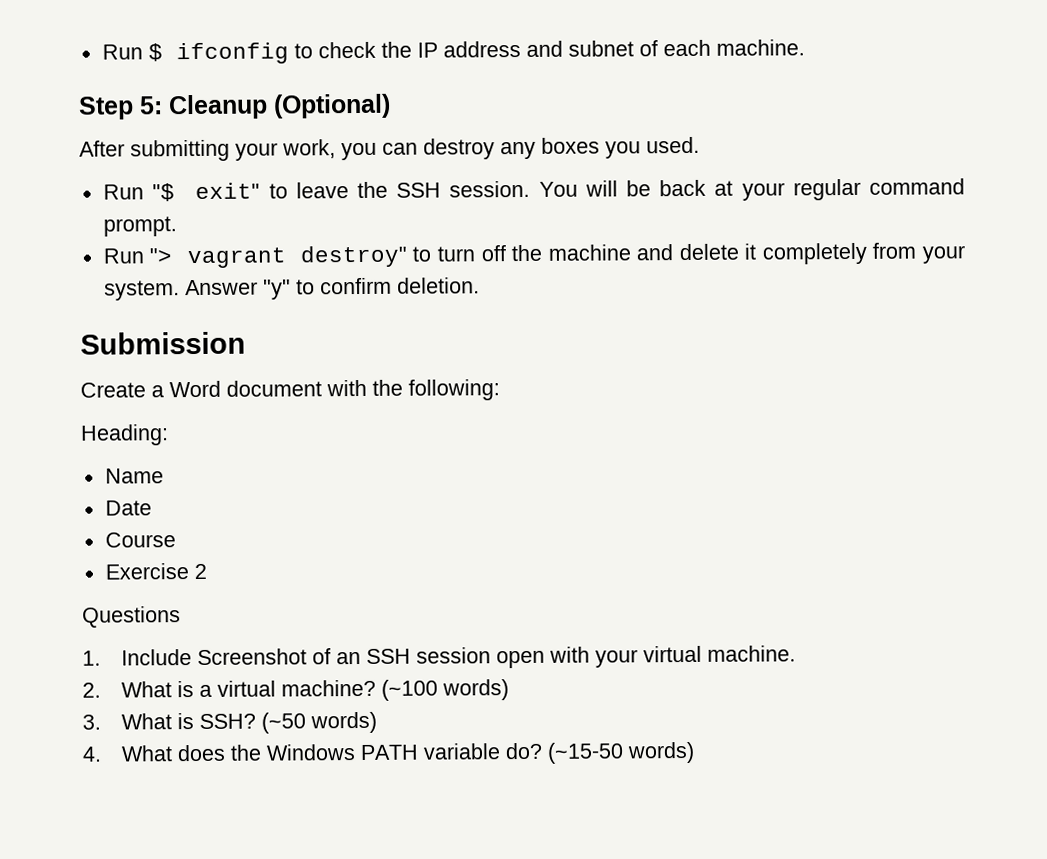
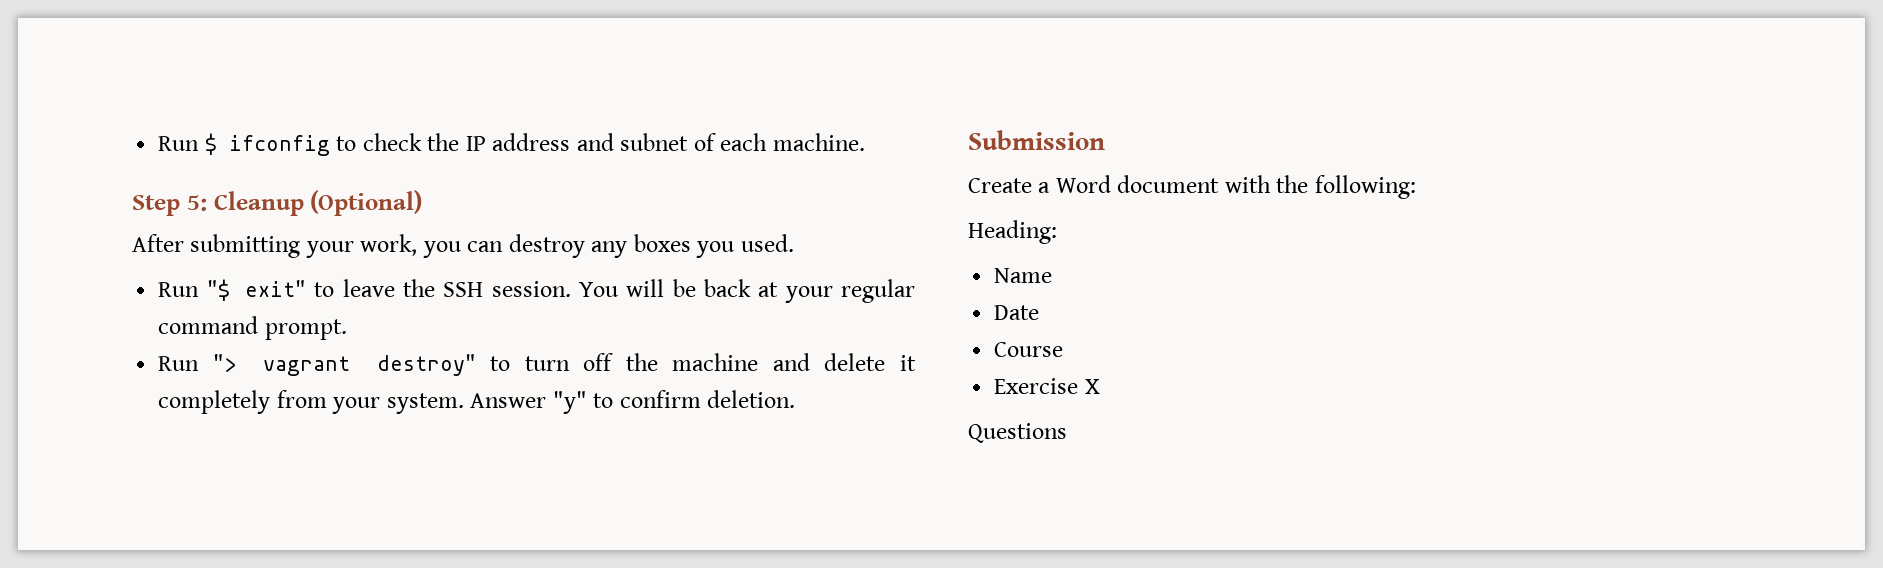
- Exercise 2
+ Exercise X
- 1. Include Screenshot of an SSH session open with your virtual machine.
- 2. What is a virtual machine? (~100 words)
- 3. What is SSH? (~50 words)
- 4. What does the Windows PATH variable do? (~15-50 words)

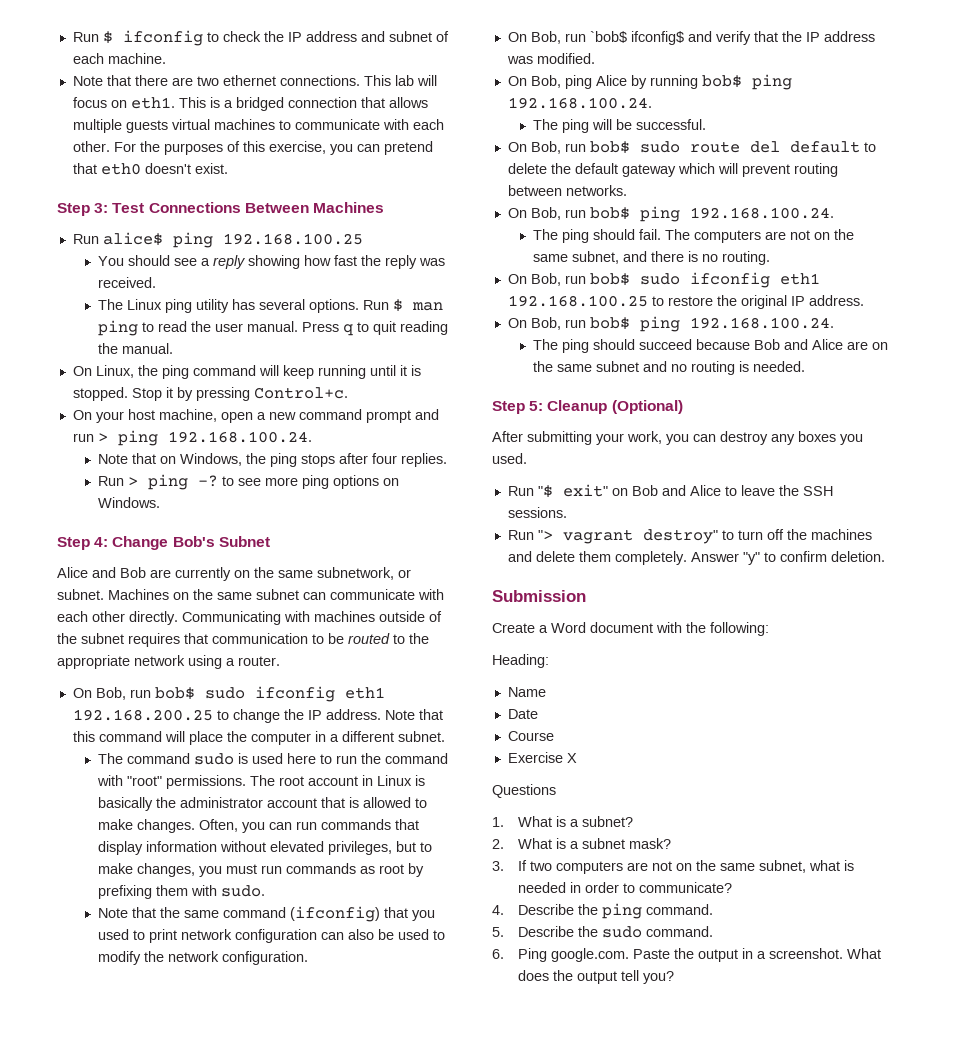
+ Note that there are two ethernet connections. This lab will focus on eth1. This is a bridged connection that allows multiple guests virtual machines to communicate with each other. For the purposes of this exercise, you can pretend that eth0 doesn't exist.
+ Step 3: Test Connections Between Machines
+ Run alice$ ping 192.168.100.25
+ You should see a reply showing how fast the reply was received.
+ The Linux ping utility has several options. Run $ man ping to read the user manual. Press q to quit reading the manual.
+ On Linux, the ping command will keep running until it is stopped. Stop it by pressing Control+c.
+ On your host machine, open a new command prompt and run > ping 192.168.100.24.
+ Note that on Windows, the ping stops after four replies.
+ Run > ping -? to see more ping options on Windows.
+ Step 4: Change Bob's Subnet
+ Alice and Bob are currently on the same subnetwork, or subnet. Machines on the same subnet can communicate with each other directly. Communicating with machines outside of the subnet requires that communication to be routed to the appropriate network using a router.
+ On Bob, run bob$ sudo ifconfig eth1 192.168.200.25 to change the IP address. Note that this command will place the computer in a different subnet.
+ The command sudo is used here to run the command with "root" permissions. The root account in Linux is basically the administrator account that is allowed to make changes. Often, you can run commands that display information without elevated privileges, but to make changes, you must run commands as root by prefixing them with sudo.
+ Note that the same command (ifconfig) that you used to print network configuration can also be used to modify the network configuration.
+ On Bob, run `bob$ ifconfig$ and verify that the IP address was modified.
+ On Bob, ping Alice by running bob$ ping 192.168.100.24.
+ The ping will be successful.
+ On Bob, run bob$ sudo route del default to delete the default gateway which will prevent routing between networks.
+ On Bob, run bob$ ping 192.168.100.24.
+ The ping should fail. The computers are not on the same subnet, and there is no routing.
+ On Bob, run bob$ sudo ifconfig eth1 192.168.100.25 to restore the original IP address.
+ On Bob, run bob$ ping 192.168.100.24.
+ The ping should succeed because Bob and Alice are on the same subnet and no routing is needed.
- Run "$ exit" to leave the SSH session. You will be back at your regular command prompt.
+ Run "$ exit" on Bob and Alice to leave the SSH sessions.
- Run "> vagrant destroy" to turn off the machine and delete it completely from your system.
+ Run "> vagrant destroy" to turn off the machines and delete them completely.
+ 1. What is a subnet?
+ 2. What is a subnet mask?
+ 3. If two computers are not on the same subnet, what is needed in order to communicate?
+ 4. Describe the ping command.
+ 5. Describe the sudo command.
+ 6. Ping google.com. Paste the output in a screenshot. What does the output tell you?

